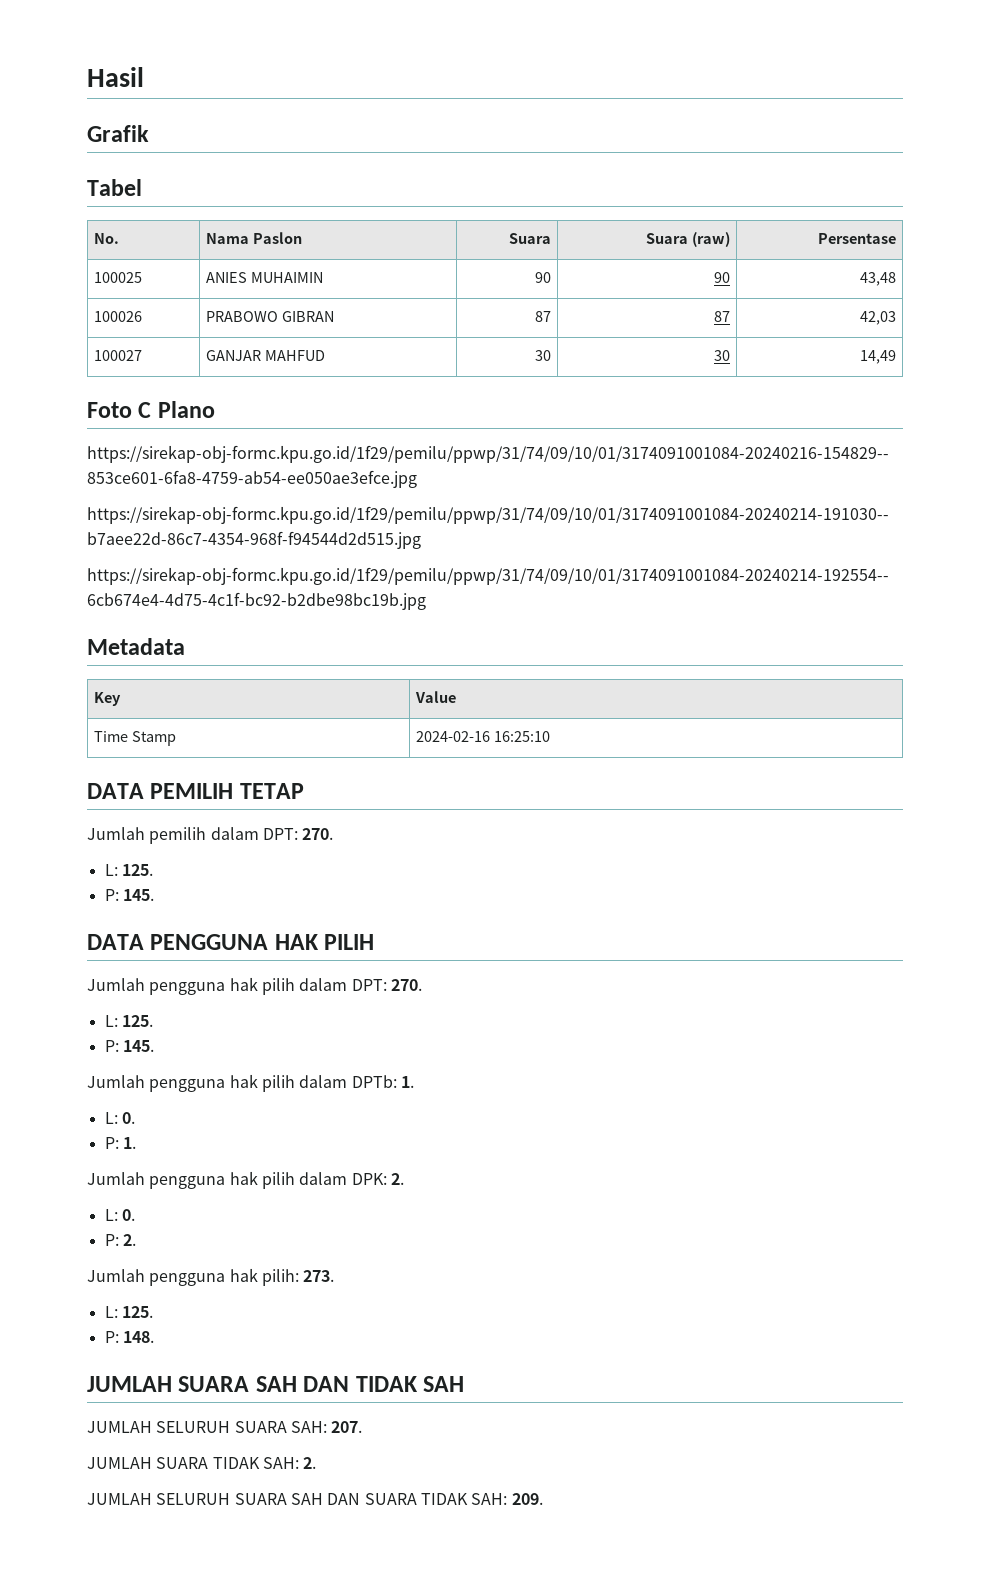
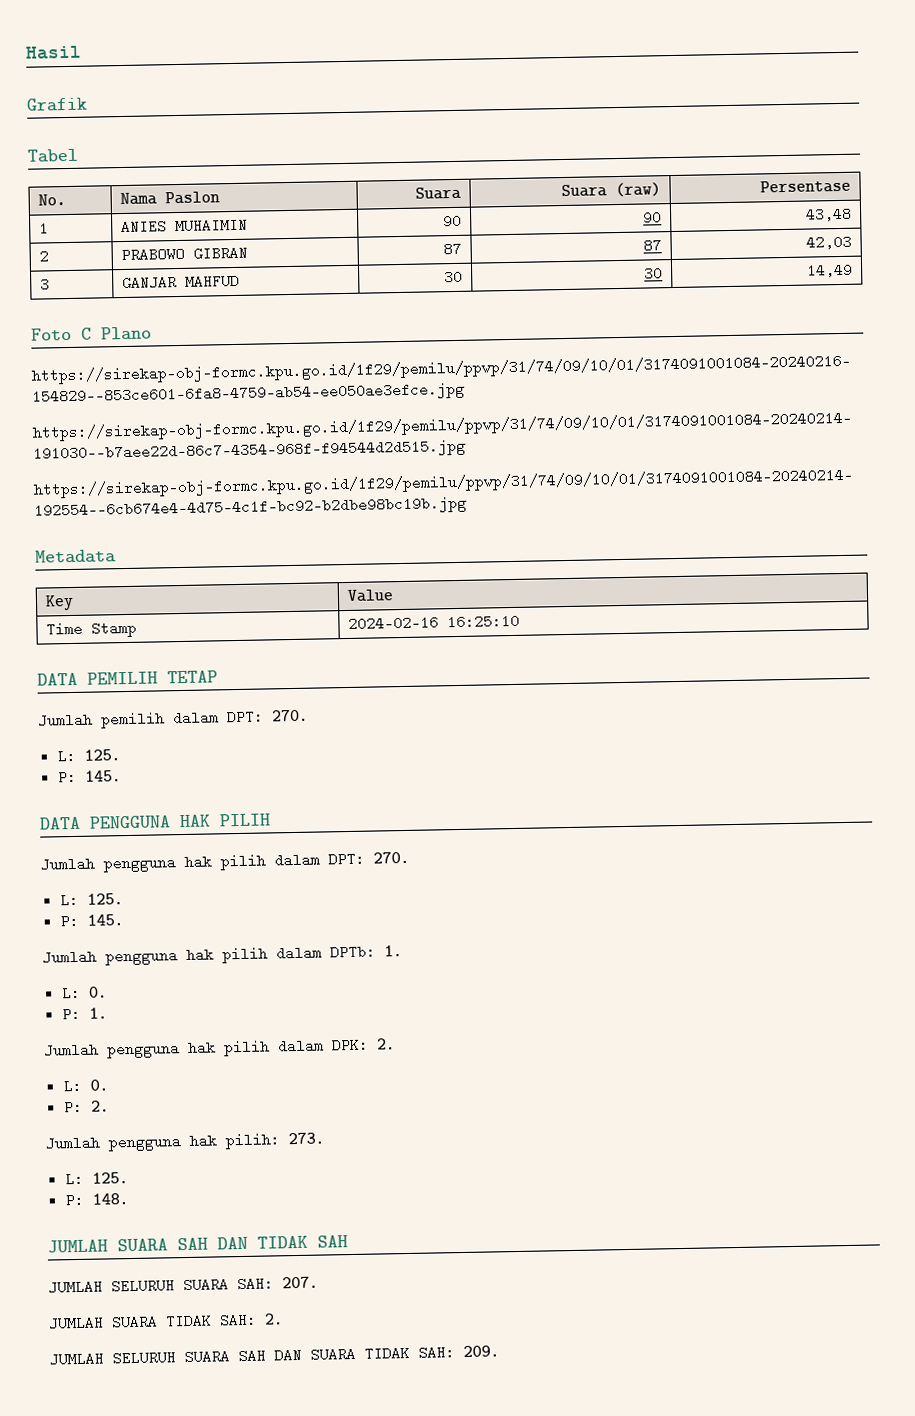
- 100025 | ANIES MUHAIMIN | 90 | 90 | 43,48
+ 1 | ANIES MUHAIMIN | 90 | 90 | 43,48
- 100026 | PRABOWO GIBRAN | 87 | 87 | 42,03
+ 2 | PRABOWO GIBRAN | 87 | 87 | 42,03
- 100027 | GANJAR MAHFUD | 30 | 30 | 14,49
+ 3 | GANJAR MAHFUD | 30 | 30 | 14,49

